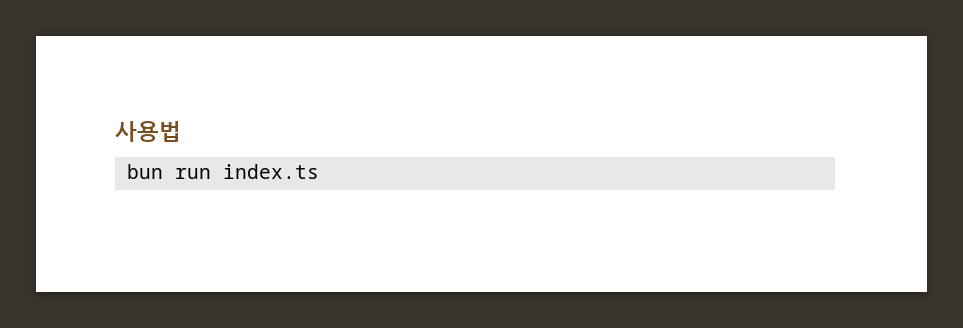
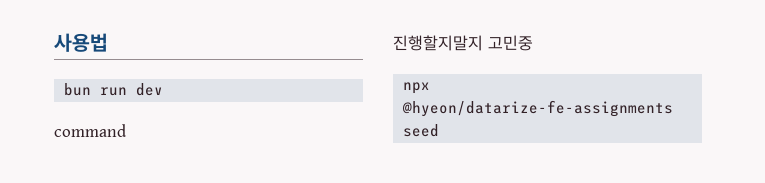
- bun run index.ts
+ bun run dev
+ command
+ 진행할지말지 고민중
+ npx @hyeon/datarize-fe-assignments seed

